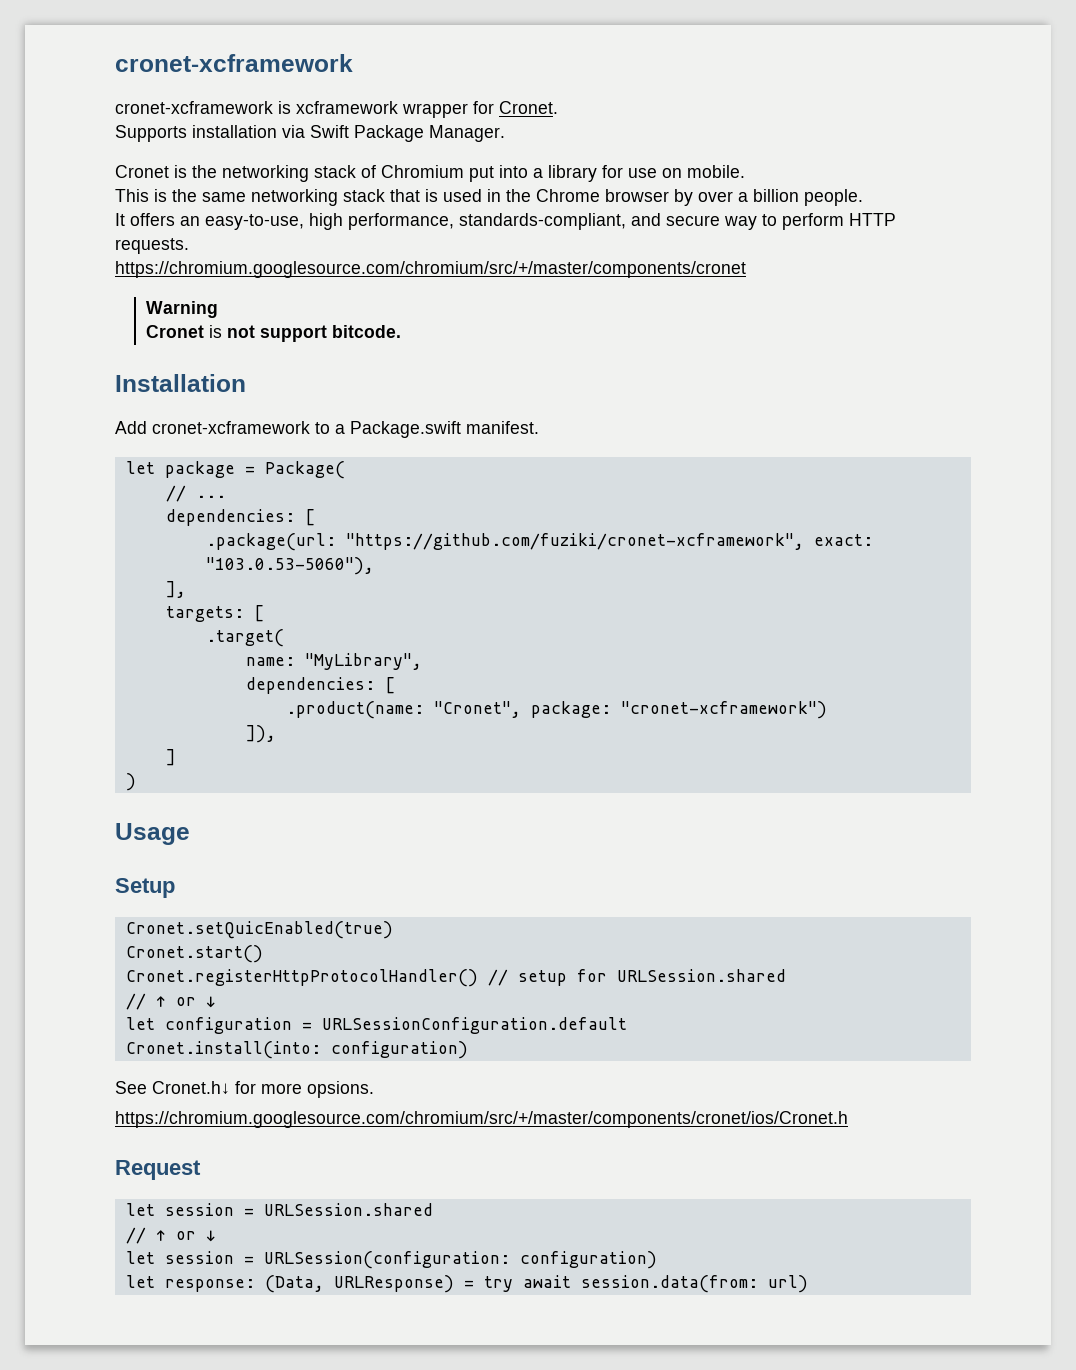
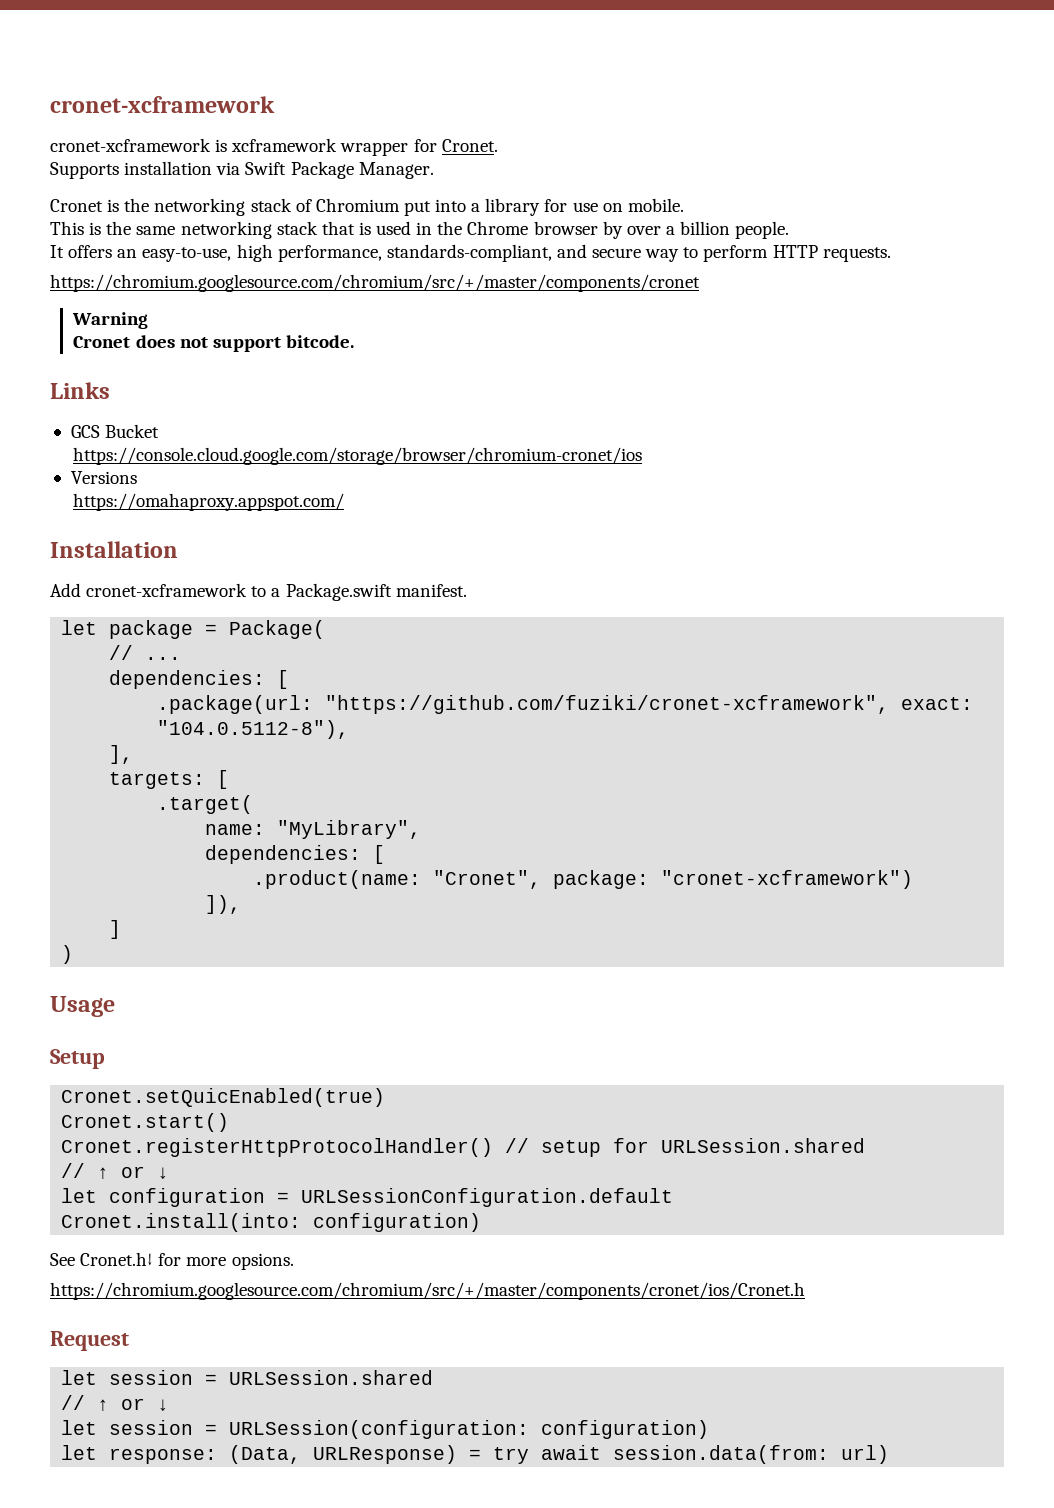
- Cronet is not support bitcode.
+ Cronet does not support bitcode.
+ Links
+ GCS Bucket
+ https://console.cloud.google.com/storage/browser/chromium-cronet/ios
+ Versions
+ https://omahaproxy.appspot.com/
- .package(url: "https://github.com/fuziki/cronet-xcframework", exact: "103.0.53-5060"),
+ .package(url: "https://github.com/fuziki/cronet-xcframework", exact: "104.0.5112-8"),

